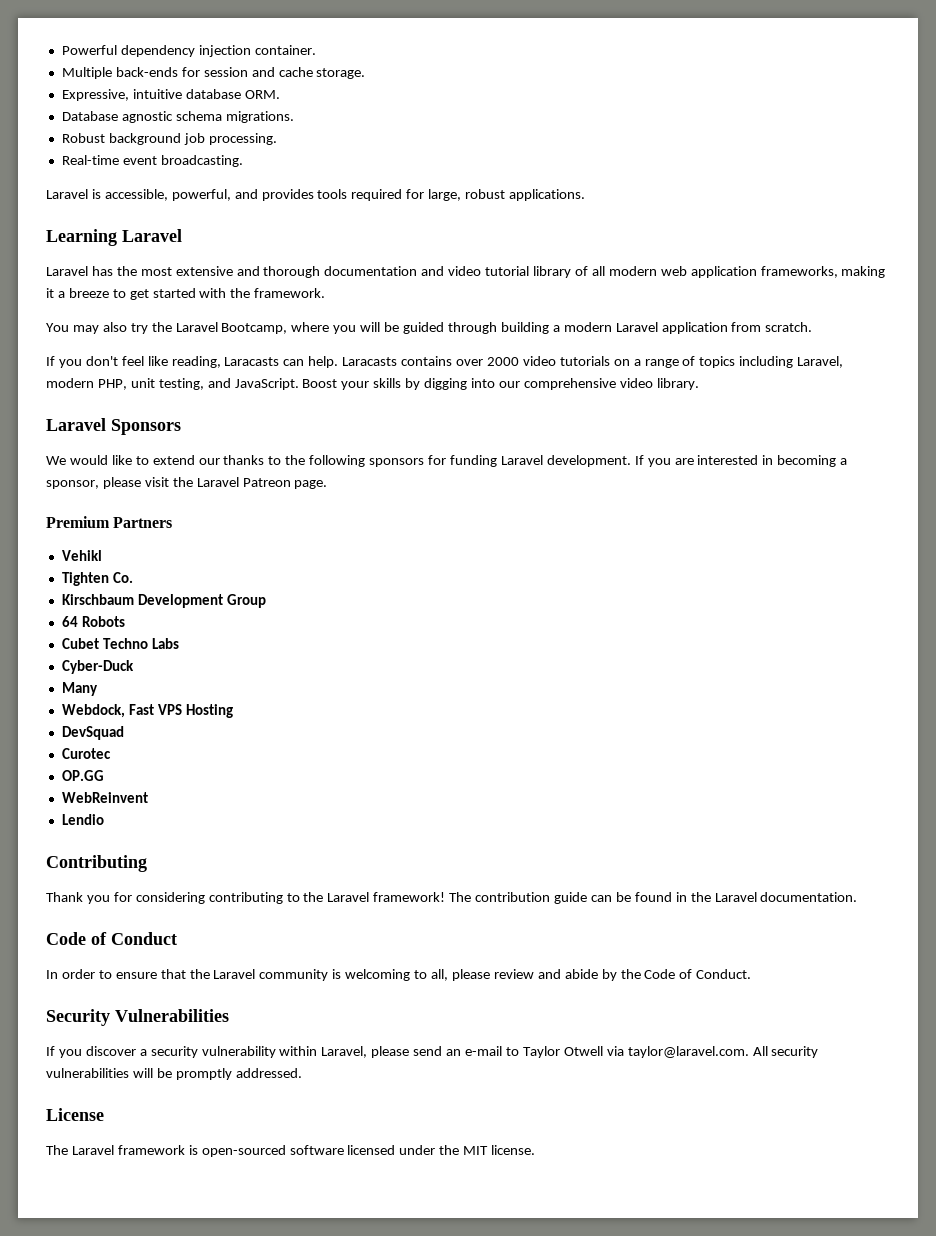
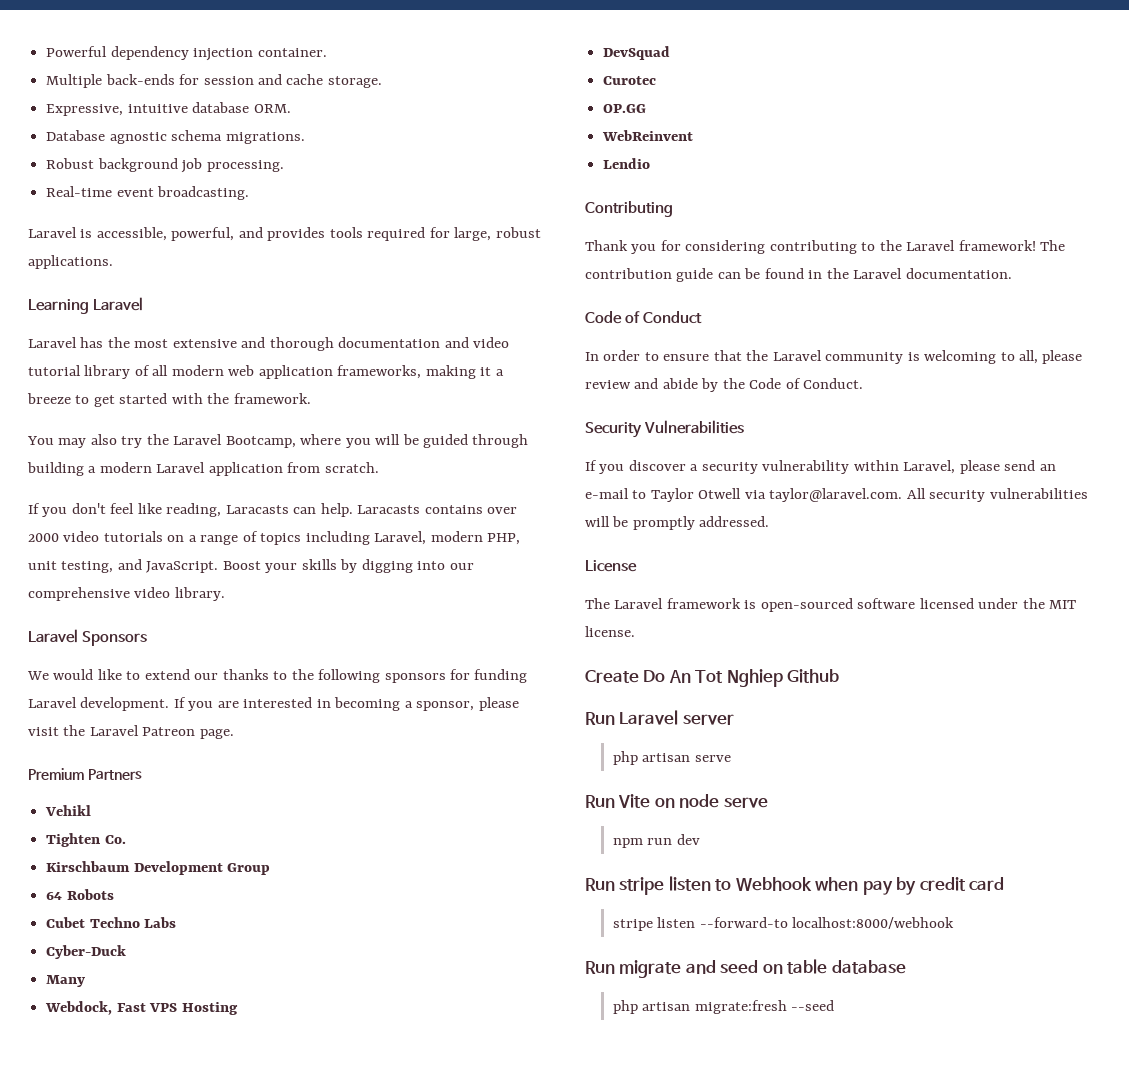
+ Create Do An Tot Nghiep Github
+ Run Laravel server
+ php artisan serve
+ Run Vite on node serve
+ npm run dev
+ Run stripe listen to Webhook when pay by credit card
+ stripe listen --forward-to localhost:8000/webhook
+ Run migrate and seed on table database
+ php artisan migrate:fresh --seed

